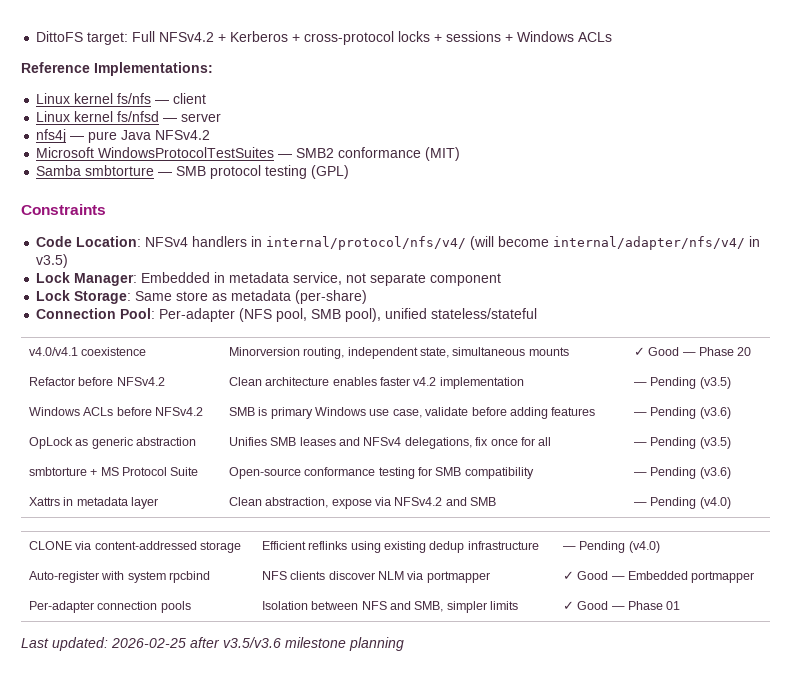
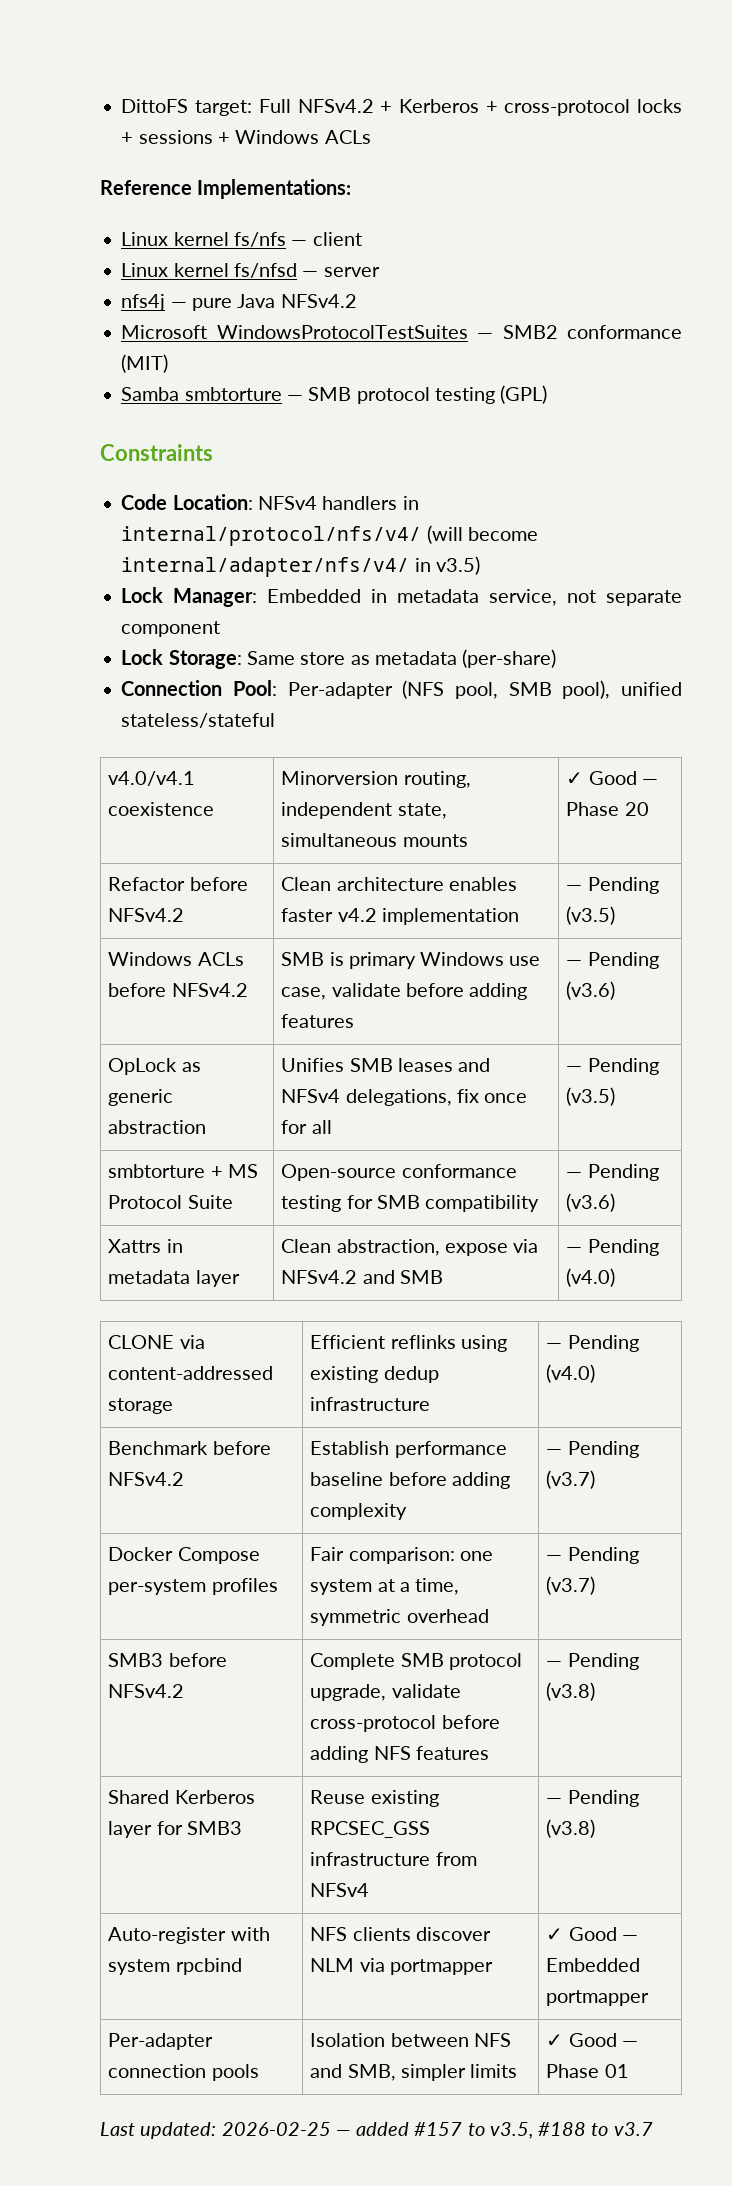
+ Benchmark before NFSv4.2 | Establish performance baseline before adding complexity | — Pending (v3.7)
+ Docker Compose per-system profiles | Fair comparison: one system at a time, symmetric overhead | — Pending (v3.7)
+ SMB3 before NFSv4.2 | Complete SMB protocol upgrade, validate cross-protocol before adding NFS features | — Pending (v3.8)
+ Shared Kerberos layer for SMB3 | Reuse existing RPCSEC_GSS infrastructure from NFSv4 | — Pending (v3.8)
- Last updated: 2026-02-25 after v3.5/v3.6 milestone planning
+ Last updated: 2026-02-25 — added #157 to v3.5, #188 to v3.7

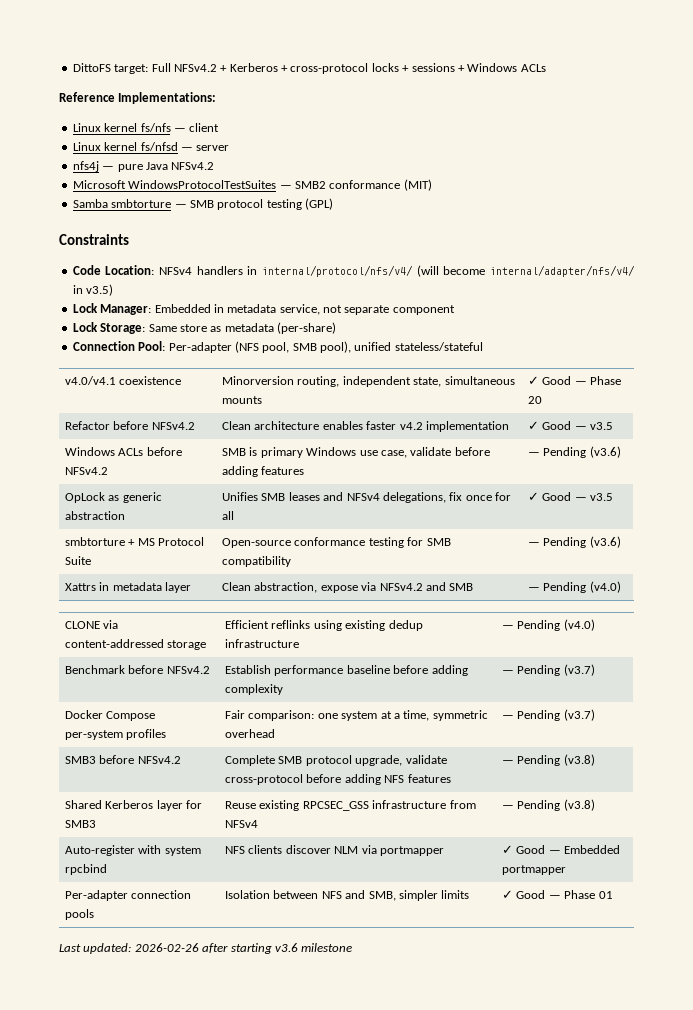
- Refactor before NFSv4.2 | Clean architecture enables faster v4.2 implementation | — Pending (v3.5)
+ Refactor before NFSv4.2 | Clean architecture enables faster v4.2 implementation | ✓ Good — v3.5
- OpLock as generic abstraction | Unifies SMB leases and NFSv4 delegations, fix once for all | — Pending (v3.5)
+ OpLock as generic abstraction | Unifies SMB leases and NFSv4 delegations, fix once for all | ✓ Good — v3.5
- Last updated: 2026-02-25 — added #157 to v3.5, #188 to v3.7
+ Last updated: 2026-02-26 after starting v3.6 milestone

